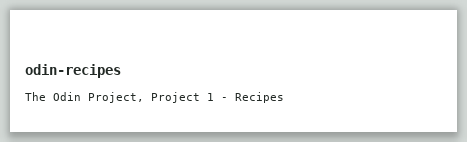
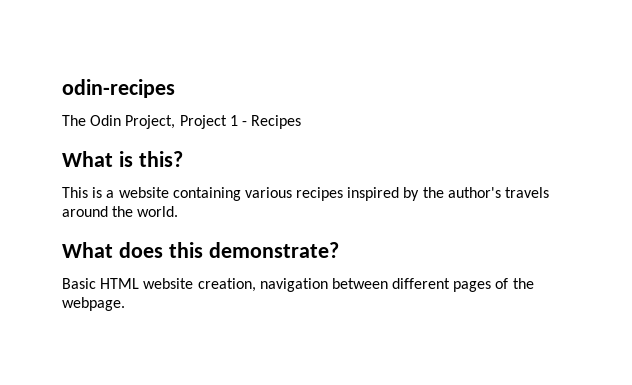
+ What is this?
+ This is a website containing various recipes inspired by the author's travels around the world.
+ What does this demonstrate?
+ Basic HTML website creation, navigation between different pages of the webpage.

